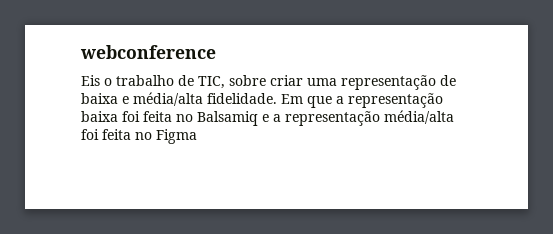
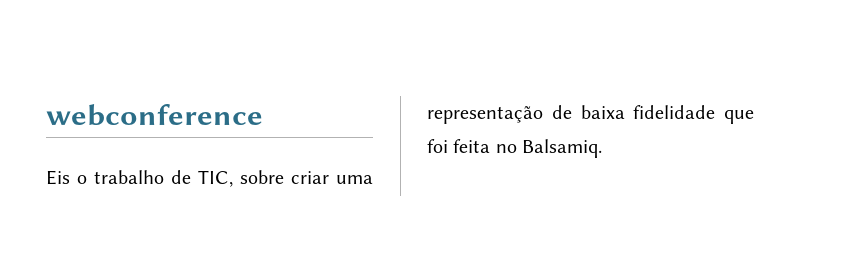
- Eis o trabalho de TIC, sobre criar uma representação de baixa e média/alta fidelidade. Em que a representação baixa foi feita no Balsamiq e a representação média/alta foi feita no Figma
+ Eis o trabalho de TIC, sobre criar uma representação de baixa fidelidade que foi feita no Balsamiq.

